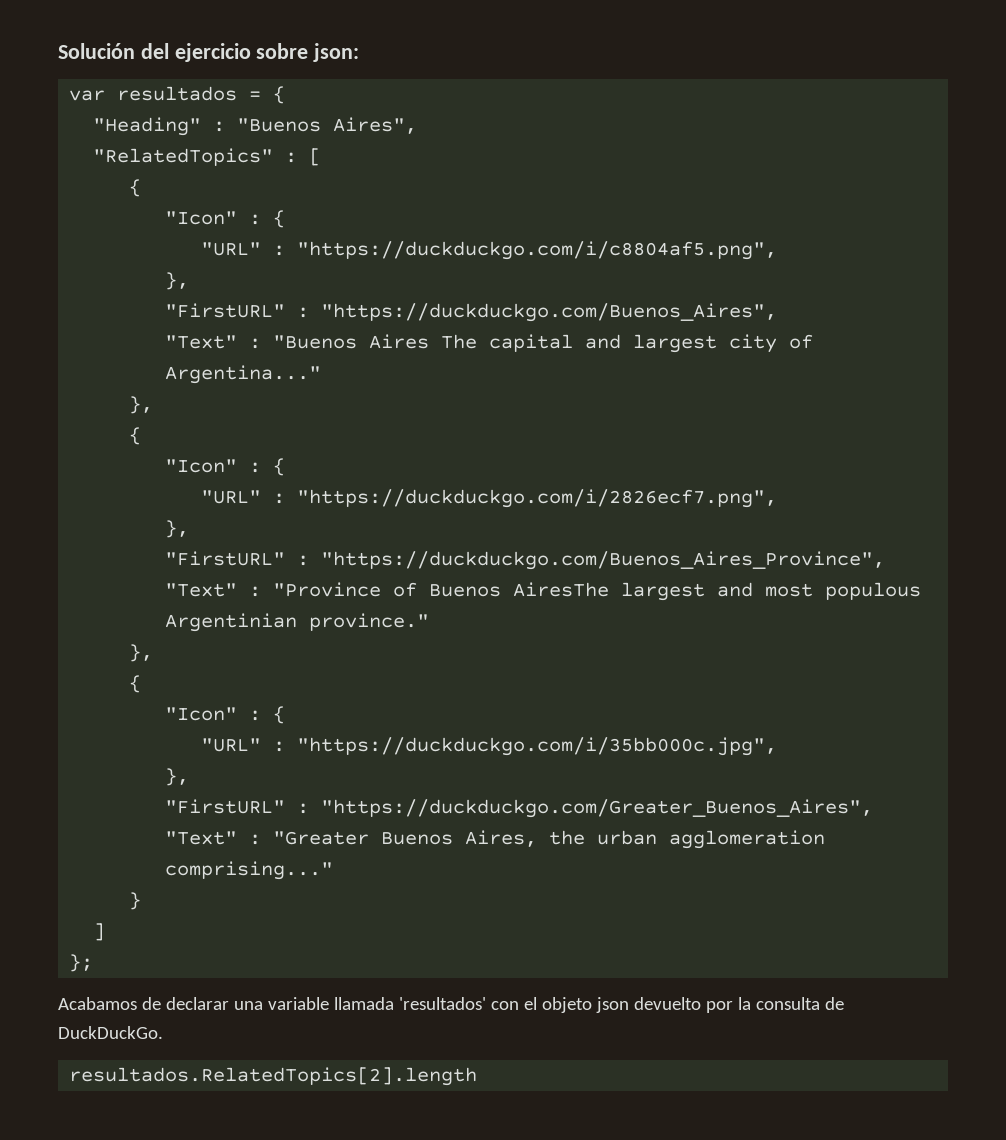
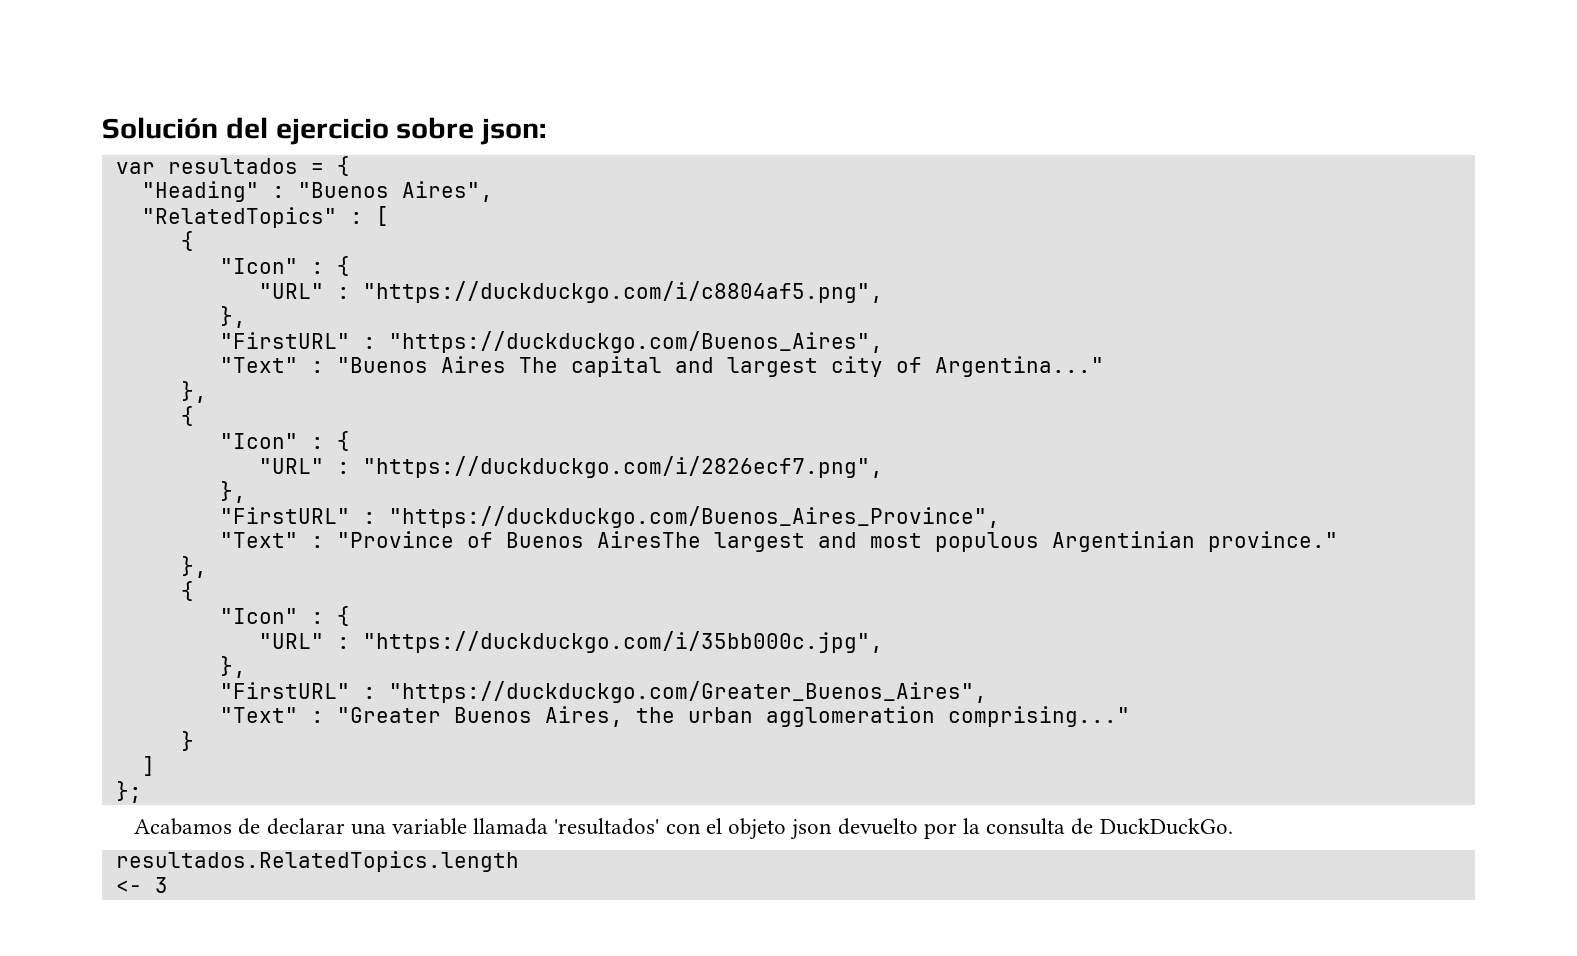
- resultados.RelatedTopics[2].length
+ resultados.RelatedTopics.length
+ <- 3

